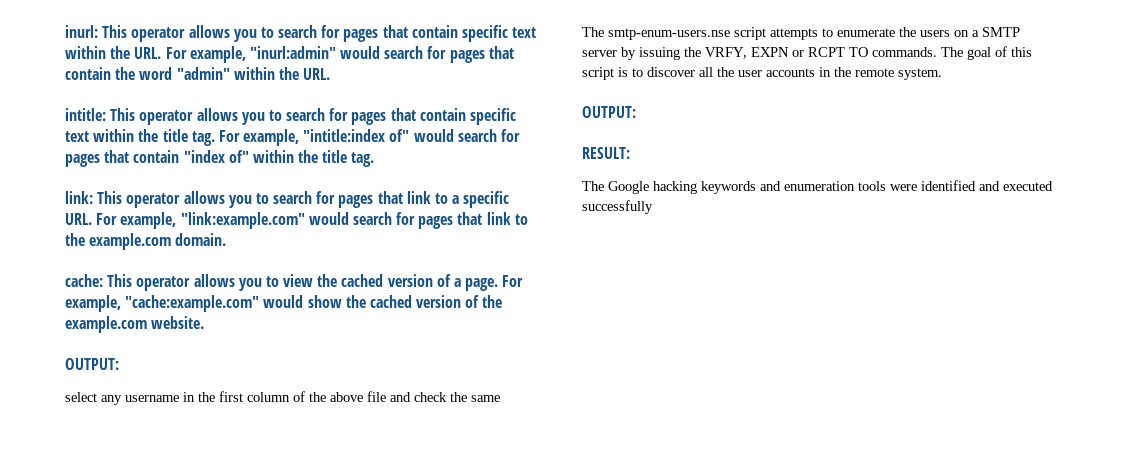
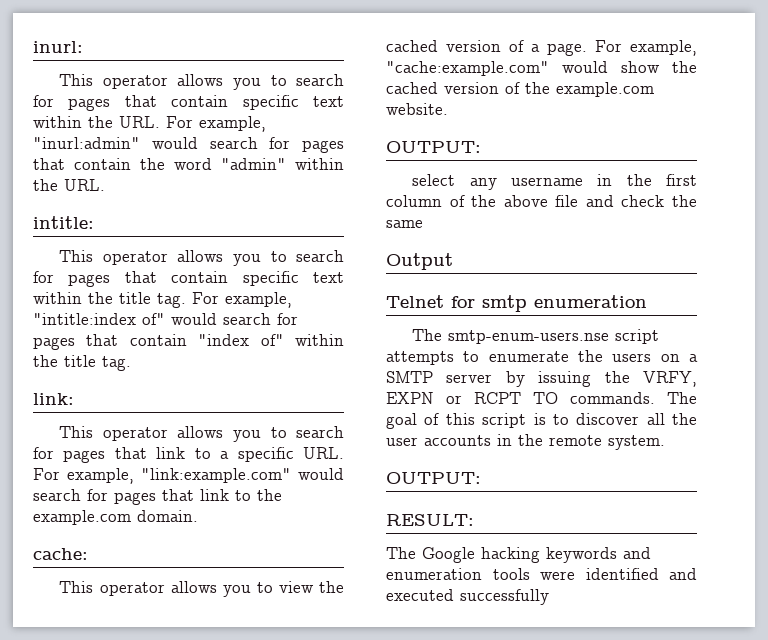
- inurl: This operator allows you to search for pages that contain specific text within the URL. For example, "inurl:admin" would search for pages that contain the word "admin" within the URL.
+ inurl:
+ This operator allows you to search for pages that contain specific text within the URL. For example, "inurl:admin" would search for pages that contain the word "admin" within the URL.
- intitle: This operator allows you to search for pages that contain specific text within the title tag.
+ intitle:
+ This operator allows you to search for pages that contain specific text within the title tag.
- link: This operator allows you to search for pages that link to a specific URL. For example, "link:example.com" would search for pages that link to the example.com domain.
+ link:
+ This operator allows you to search for pages that link to a specific URL. For example, "link:example.com" would search for pages that link to the example.com domain.
- cache: This operator allows you to view the cached version of a page.
+ cache:
+ This operator allows you to view the cached version of a page.
+ Output
+ Telnet for smtp enumeration

